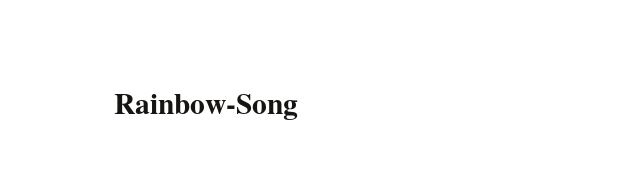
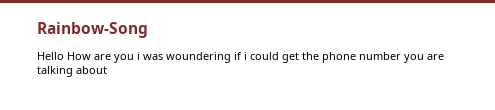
+ Hello How are you i was woundering if i could get the phone number you are talking about

